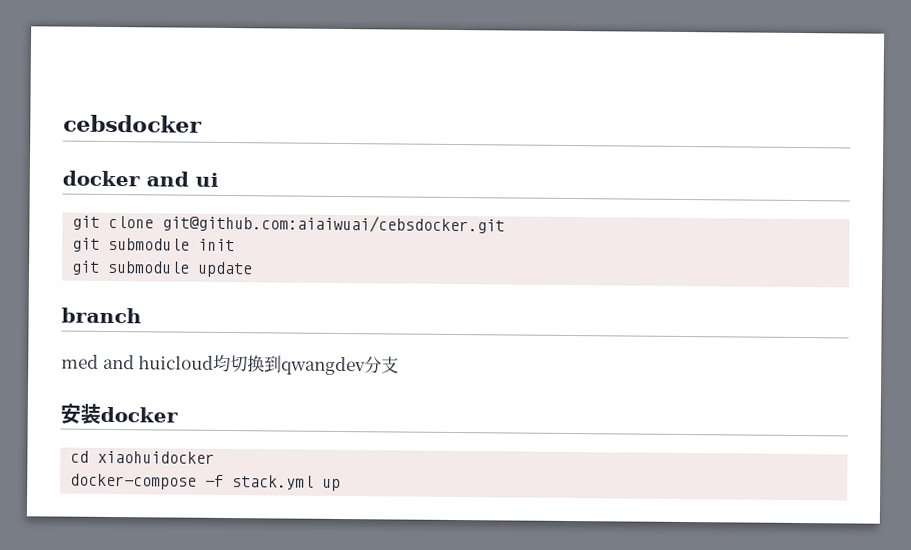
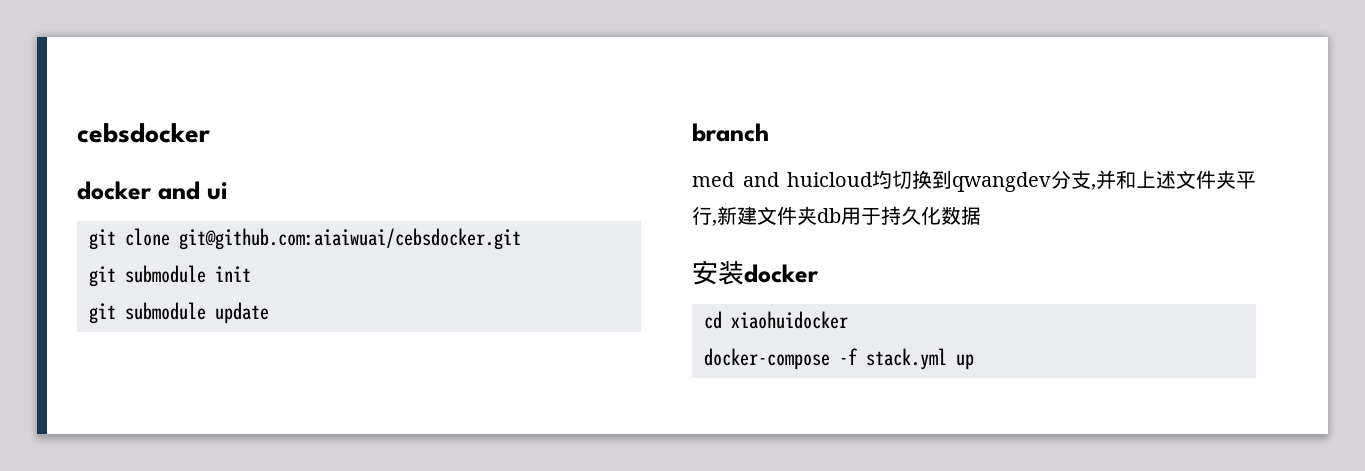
- med and huicloud均切换到qwangdev分支
+ med and huicloud均切换到qwangdev分支,并和上述文件夹平行,新建文件夹db用于持久化数据

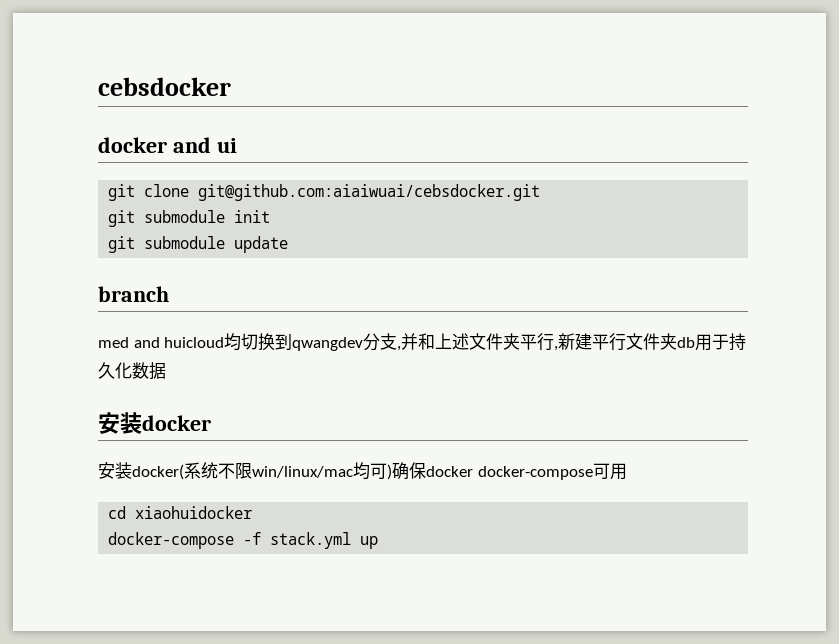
- med and huicloud均切换到qwangdev分支,并和上述文件夹平行,新建文件夹db用于持久化数据
+ med and huicloud均切换到qwangdev分支,并和上述文件夹平行,新建平行文件夹db用于持久化数据
+ 安装docker(系统不限win/linux/mac均可)确保docker docker-compose可用

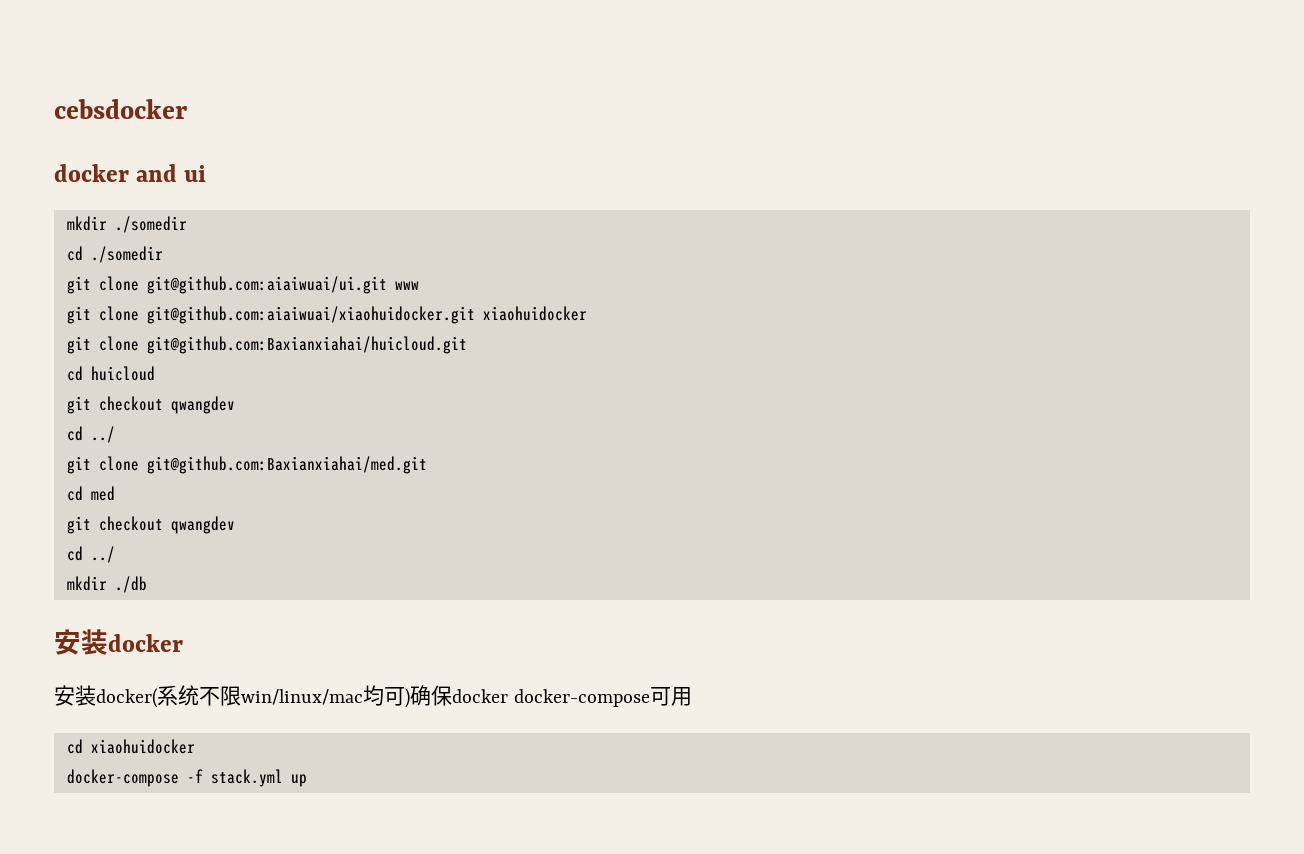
- git clone git@github.com:aiaiwuai/cebsdocker.git
- git submodule init
- git submodule update
- branch
- med and huicloud均切换到qwangdev分支,并和上述文件夹平行,新建平行文件夹db用于持久化数据
+ mkdir ./somedir
+ cd ./somedir
+ git clone git@github.com:aiaiwuai/ui.git www
+ git clone git@github.com:aiaiwuai/xiaohuidocker.git xiaohuidocker
+ git clone git@github.com:Baxianxiahai/huicloud.git
+ cd huicloud
+ git checkout qwangdev
+ cd ../
+ git clone git@github.com:Baxianxiahai/med.git
+ cd med
+ git checkout qwangdev
+ cd ../
+ mkdir ./db

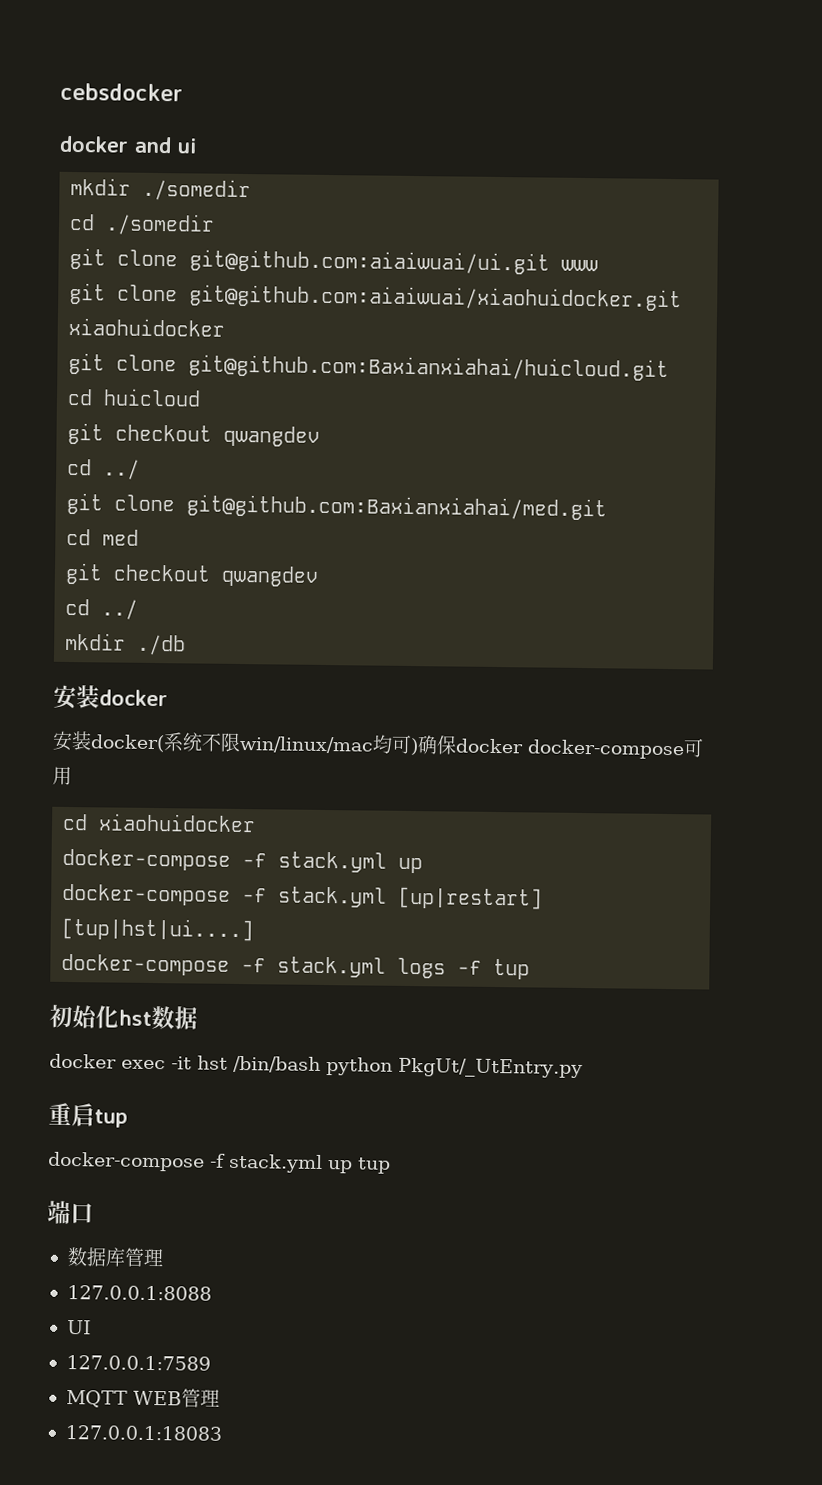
+ docker-compose -f stack.yml [up|restart] [tup|hst|ui....]
+ docker-compose -f stack.yml logs -f tup
+ 初始化hst数据
+ docker exec -it hst /bin/bash python PkgUt/_UtEntry.py
+ 重启tup
+ docker-compose -f stack.yml up tup
+ 端口
+ 数据库管理
+ 127.0.0.1:8088
+ UI
+ 127.0.0.1:7589
+ MQTT WEB管理
+ 127.0.0.1:18083

